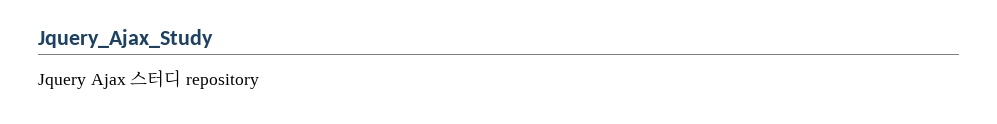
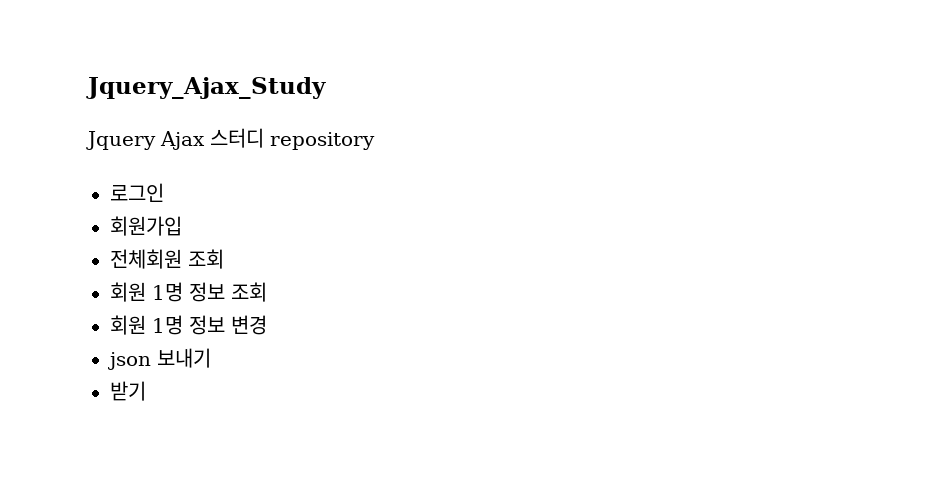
+ 로그인
+ 회원가입
+ 전체회원 조회
+ 회원 1명 정보 조회
+ 회원 1명 정보 변경
+ json 보내기
+ 받기

